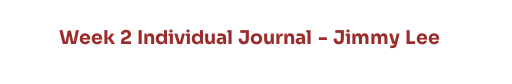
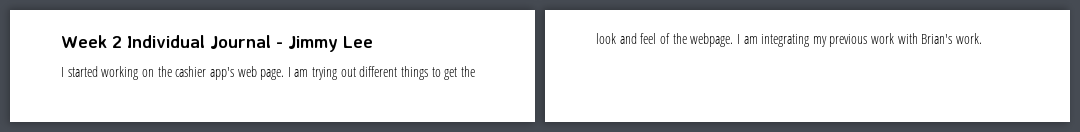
+ I started working on the cashier app's web page. I am trying out different things to get the look and feel of the webpage. I am integrating my previous work with Brian's work.

